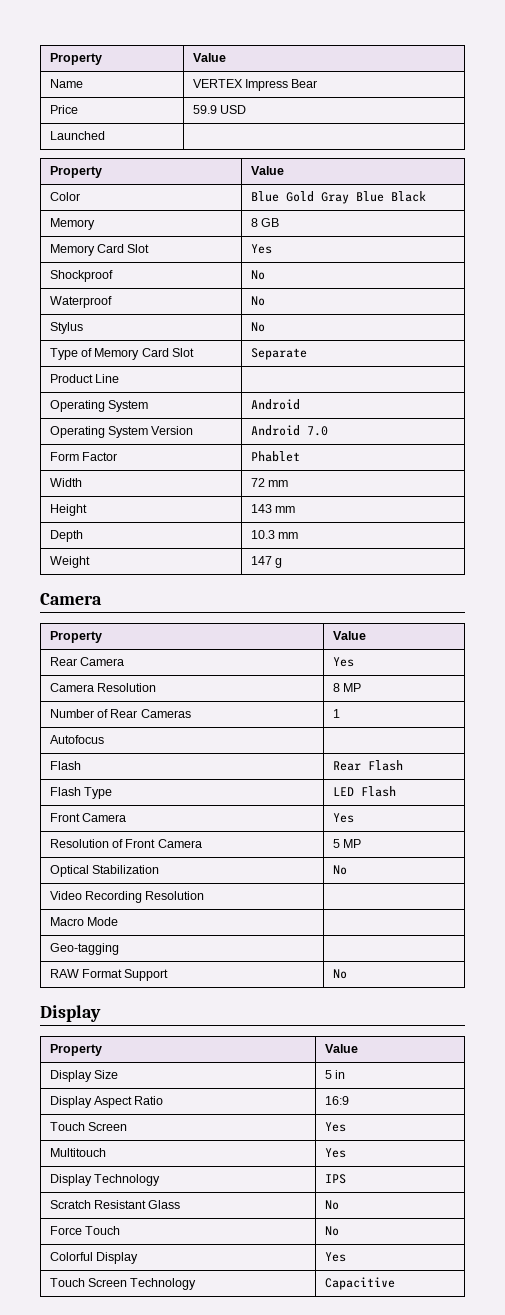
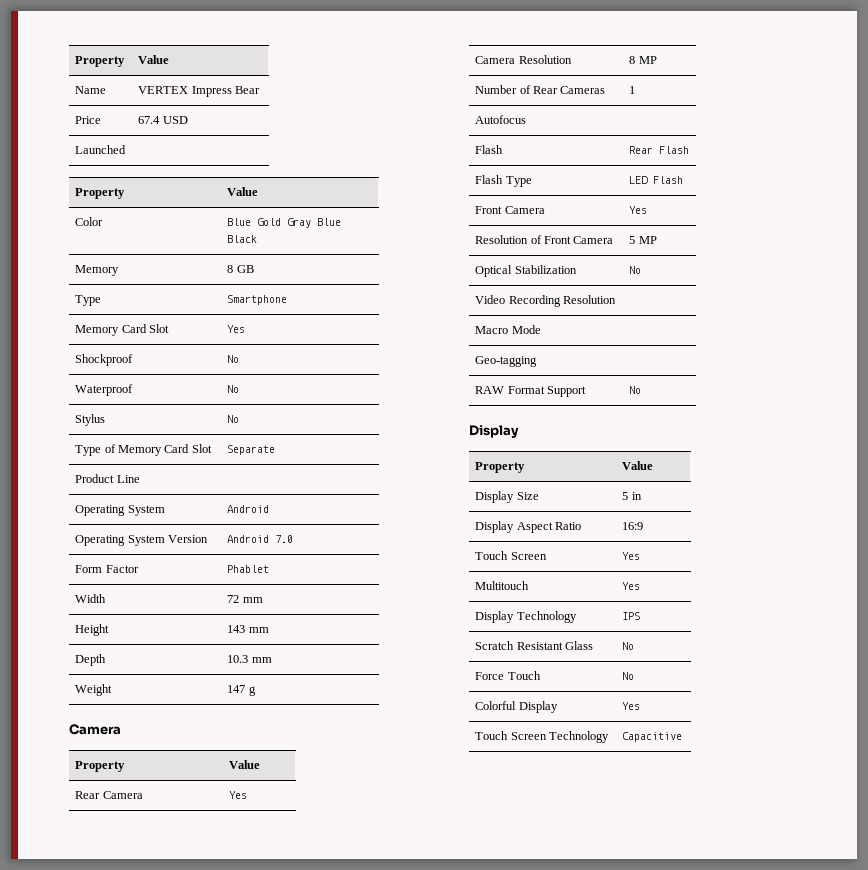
- Price | 59.9 USD
+ Price | 67.4 USD
+ Type | Smartphone

